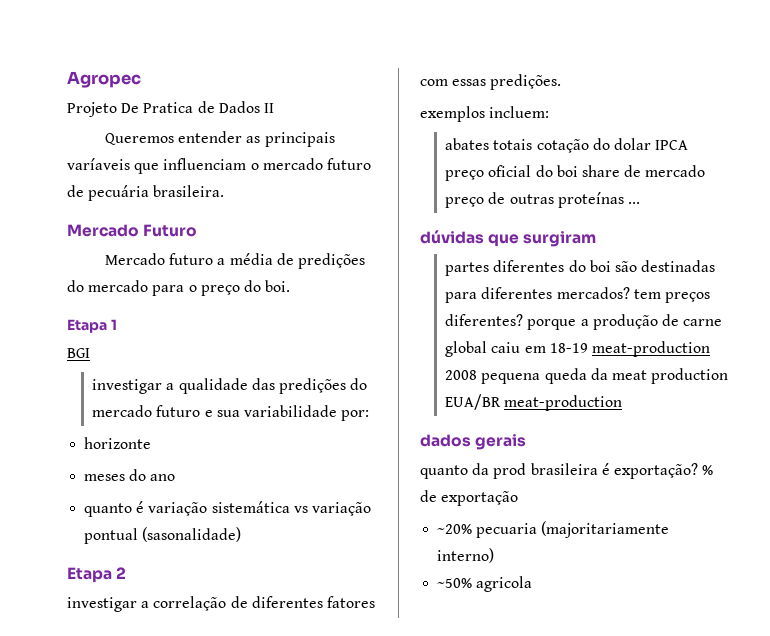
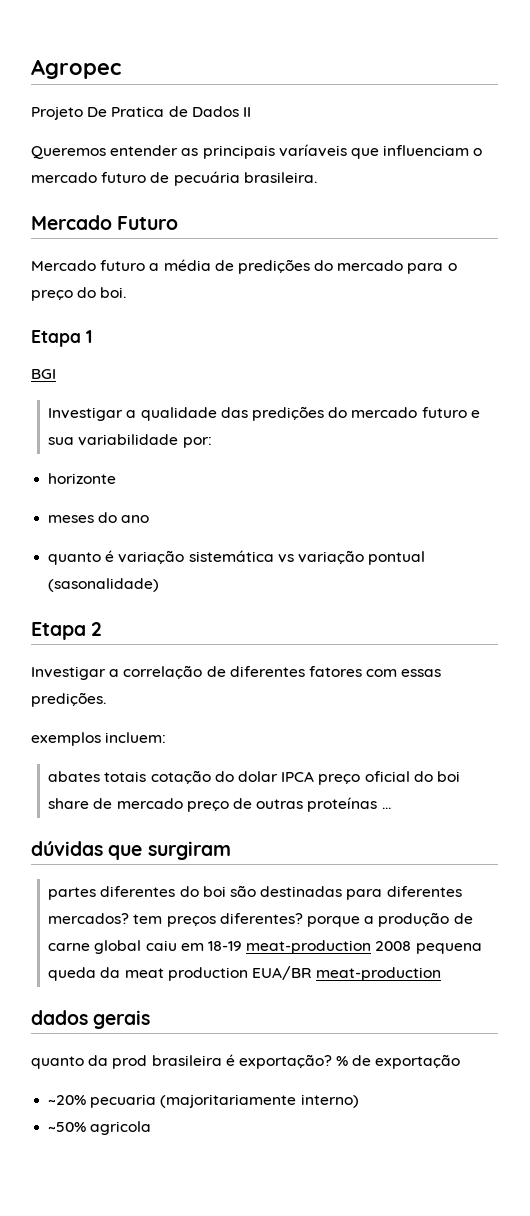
- investigar a qualidade das predições do mercado futuro e sua variabilidade por:
+ Investigar a qualidade das predições do mercado futuro e sua variabilidade por:
- investigar a correlação de diferentes fatores com essas predições.
+ Investigar a correlação de diferentes fatores com essas predições.

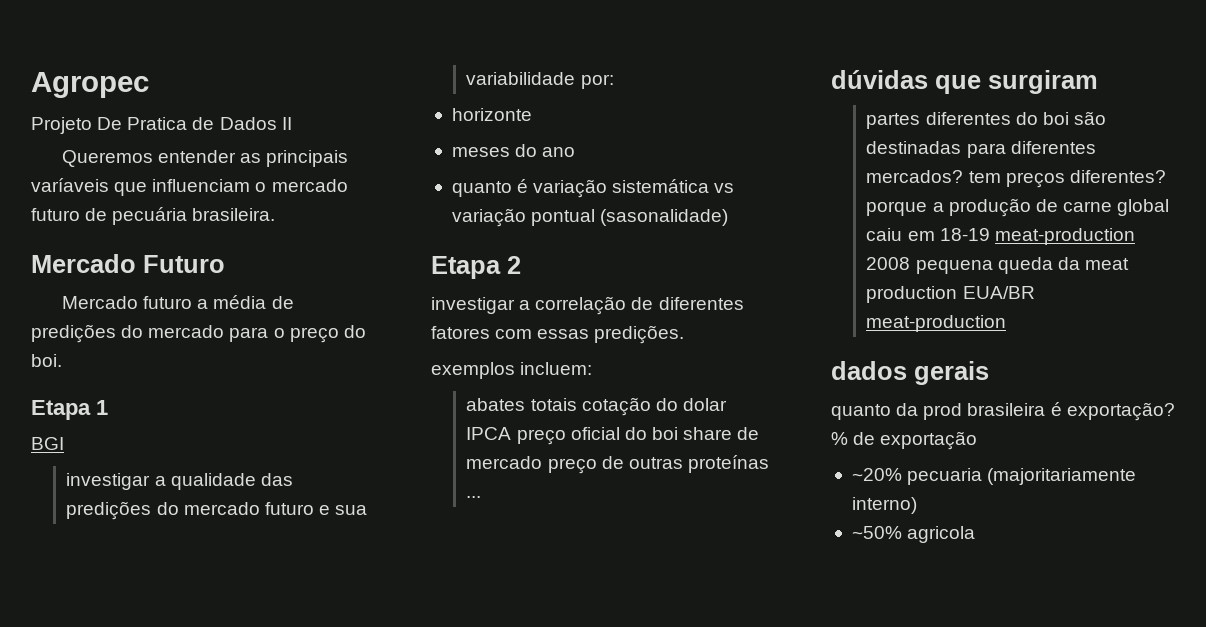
- Investigar a qualidade das predições do mercado futuro e sua variabilidade por:
+ investigar a qualidade das predições do mercado futuro e sua variabilidade por:
- Investigar a correlação de diferentes fatores com essas predições.
+ investigar a correlação de diferentes fatores com essas predições.

